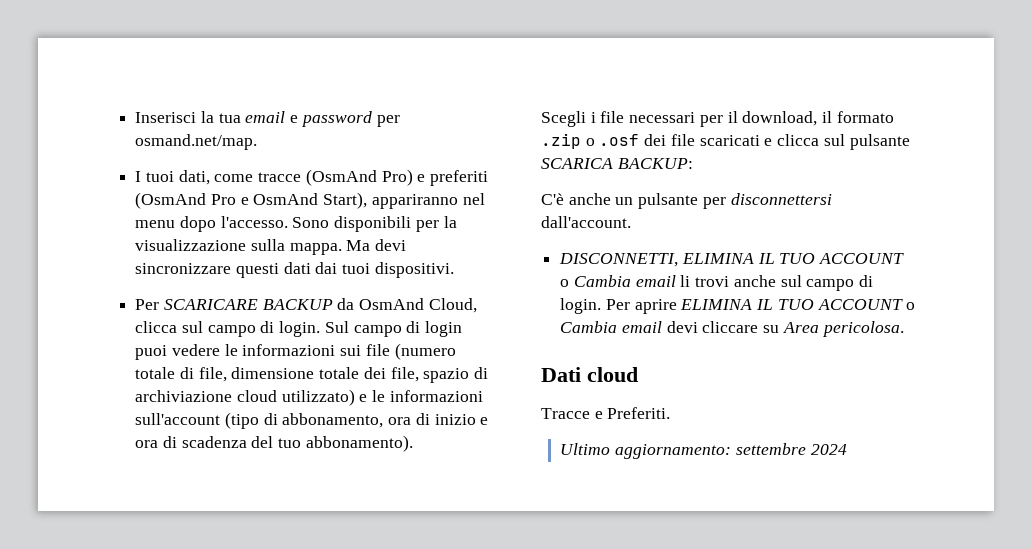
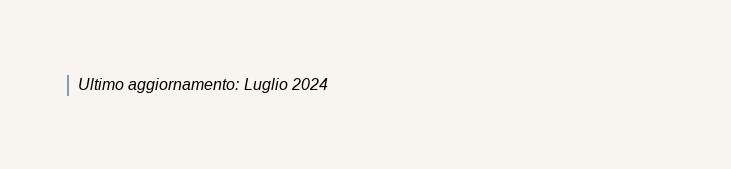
- Inserisci la tua email e password per osmand.net/map.
- I tuoi dati, come tracce (OsmAnd Pro) e preferiti (OsmAnd Pro e OsmAnd Start), appariranno nel menu dopo l'accesso. Sono disponibili per la visualizzazione sulla mappa. Ma devi sincronizzare questi dati dai tuoi dispositivi.
- Per SCARICARE BACKUP da OsmAnd Cloud, clicca sul campo di login. Sul campo di login puoi vedere le informazioni sui file (numero totale di file, dimensione totale dei file, spazio di archiviazione cloud utilizzato) e le informazioni sull'account (tipo di abbonamento, ora di inizio e ora di scadenza del tuo abbonamento).
- Scegli i file necessari per il download, il formato .zip o .osf dei file scaricati e clicca sul pulsante SCARICA BACKUP:
- C'è anche un pulsante per disconnettersi dall'account.
- DISCONNETTI, ELIMINA IL TUO ACCOUNT o Cambia email li trovi anche sul campo di login. Per aprire ELIMINA IL TUO ACCOUNT o Cambia email devi cliccare su Area pericolosa.
- Dati cloud
- Tracce e Preferiti.
- Ultimo aggiornamento: settembre 2024
+ Ultimo aggiornamento: Luglio 2024

